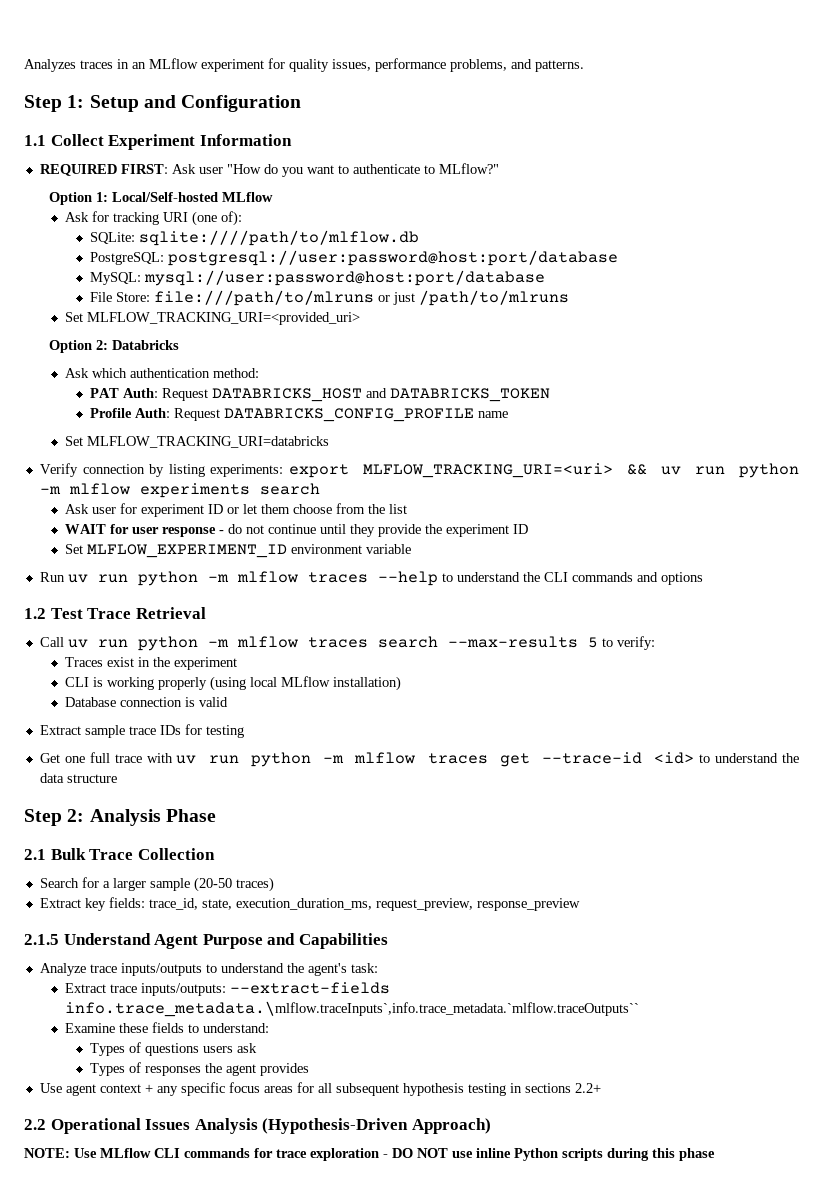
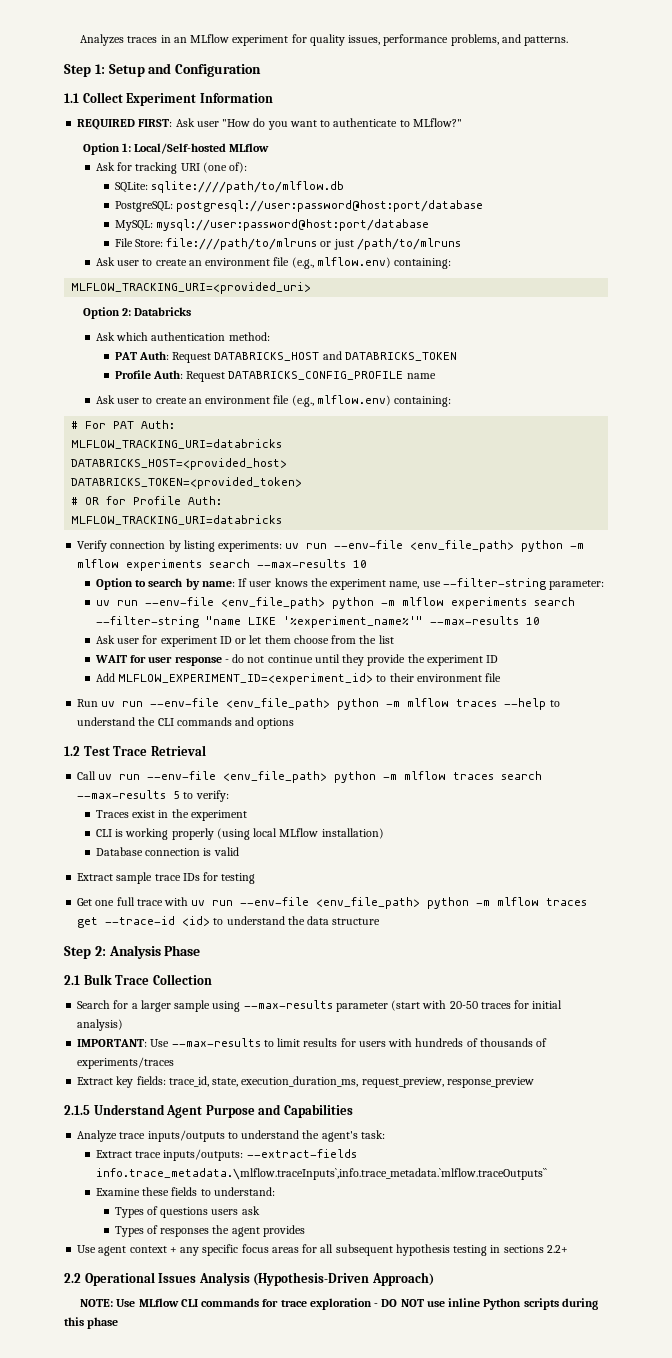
  File Store: file:///path/to/mlruns or just /path/to/mlruns
- Set MLFLOW_TRACKING_URI=<provided_uri>
+ Ask user to create an environment file (e.g., mlflow.env) containing:
+ MLFLOW_TRACKING_URI=<provided_uri>
  Profile Auth: Request DATABRICKS_CONFIG_PROFILE name
- Set MLFLOW_TRACKING_URI=databricks
+ Ask user to create an environment file (e.g., mlflow.env) containing:
+ # For PAT Auth:
+ MLFLOW_TRACKING_URI=databricks
+ DATABRICKS_HOST=<provided_host>
+ DATABRICKS_TOKEN=<provided_token>
+ # OR for Profile Auth:
+ MLFLOW_TRACKING_URI=databricks
- Verify connection by listing experiments: export MLFLOW_TRACKING_URI=<uri> && uv run python -m mlflow experiments search
+ Verify connection by listing experiments: uv run --env-file <env_file_path> python -m mlflow experiments search --max-results 10
+ Option to search by name: If user knows the experiment name, use --filter-string parameter:
+ uv run --env-file <env_file_path> python -m mlflow experiments search --filter-string "name LIKE '%experiment_name%'" --max-results 10
- Set MLFLOW_EXPERIMENT_ID environment variable
+ Add MLFLOW_EXPERIMENT_ID=<experiment_id> to their environment file
- Run uv run python -m mlflow traces --help to understand the CLI commands and options
+ Run uv run --env-file <env_file_path> python -m mlflow traces --help to understand the CLI commands and options
- Call uv run python -m mlflow traces search --max-results 5 to verify:
+ Call uv run --env-file <env_file_path> python -m mlflow traces search --max-results 5 to verify:
- Get one full trace with uv run python -m mlflow traces get --trace-id <id> to understand the data structure
+ Get one full trace with uv run --env-file <env_file_path> python -m mlflow traces get --trace-id <id> to understand the data structure
- Search for a larger sample (20-50 traces)
+ Search for a larger sample using --max-results parameter (start with 20-50 traces for initial analysis)
+ IMPORTANT: Use --max-results to limit results for users with hundreds of thousands of experiments/traces

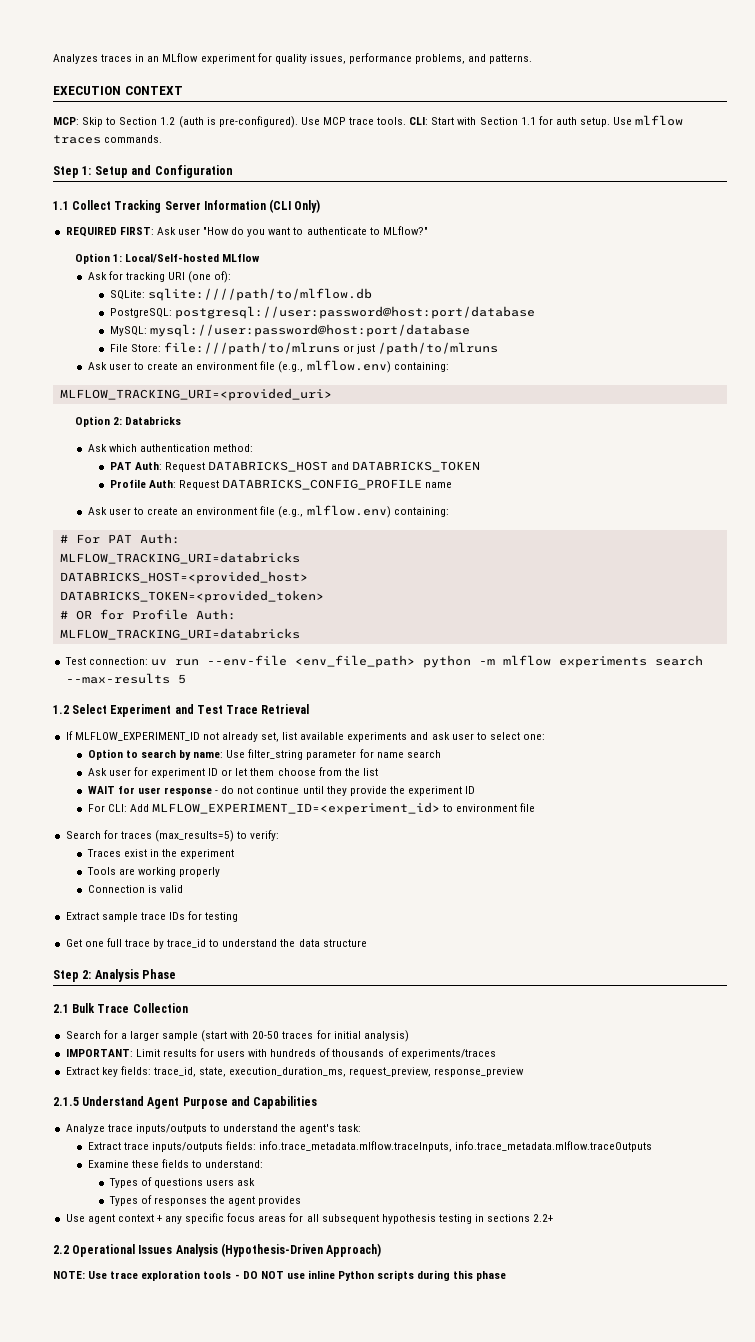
+ EXECUTION CONTEXT
+ MCP: Skip to Section 1.2 (auth is pre-configured). Use MCP trace tools. CLI: Start with Section 1.1 for auth setup. Use mlflow traces commands.
- 1.1 Collect Experiment Information
+ 1.1 Collect Tracking Server Information (CLI Only)
- Verify connection by listing experiments: uv run --env-file <env_file_path> python -m mlflow experiments search --max-results 10
+ Test connection: uv run --env-file <env_file_path> python -m mlflow experiments search --max-results 5
+ 1.2 Select Experiment and Test Trace Retrieval
+ If MLFLOW_EXPERIMENT_ID not already set, list available experiments and ask user to select one:
- Option to search by name: If user knows the experiment name, use --filter-string parameter:
- uv run --env-file <env_file_path> python -m mlflow experiments search --filter-string "name LIKE '%experiment_name%'" --max-results 10
+ Option to search by name: Use filter_string parameter for name search
- Add MLFLOW_EXPERIMENT_ID=<experiment_id> to their environment file
+ For CLI: Add MLFLOW_EXPERIMENT_ID=<experiment_id> to environment file
- Run uv run --env-file <env_file_path> python -m mlflow traces --help to understand the CLI commands and options
- 1.2 Test Trace Retrieval
- Call uv run --env-file <env_file_path> python -m mlflow traces search --max-results 5 to verify:
+ Search for traces (max_results=5) to verify:
- CLI is working properly (using local MLflow installation)
- Database connection is valid
+ Tools are working properly
+ Connection is valid
- Get one full trace with uv run --env-file <env_file_path> python -m mlflow traces get --trace-id <id> to understand the data structure
+ Get one full trace by trace_id to understand the data structure
- Search for a larger sample using --max-results parameter (start with 20-50 traces for initial analysis)
+ Search for a larger sample (start with 20-50 traces for initial analysis)
- IMPORTANT: Use --max-results to limit results for users with hundreds of thousands of experiments/traces
+ IMPORTANT: Limit results for users with hundreds of thousands of experiments/traces
- Extract trace inputs/outputs: --extract-fields info.trace_metadata.\mlflow.traceInputs`,info.trace_metadata.`mlflow.traceOutputs``
+ Extract trace inputs/outputs fields: info.trace_metadata.mlflow.traceInputs, info.trace_metadata.mlflow.traceOutputs
- NOTE: Use MLflow CLI commands for trace exploration - DO NOT use inline Python scripts during this phase
+ NOTE: Use trace exploration tools - DO NOT use inline Python scripts during this phase

